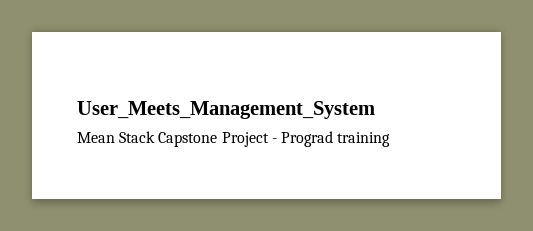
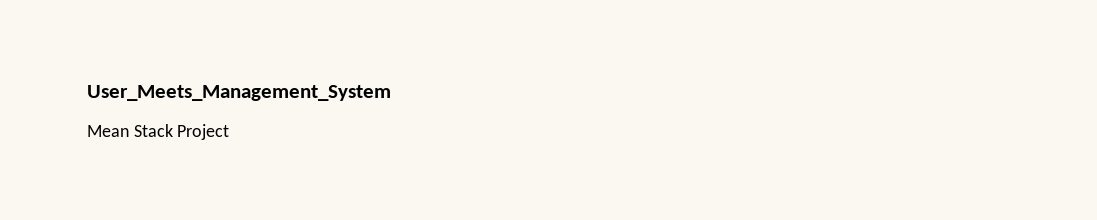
- Mean Stack Capstone Project - Prograd training
+ Mean Stack Project

